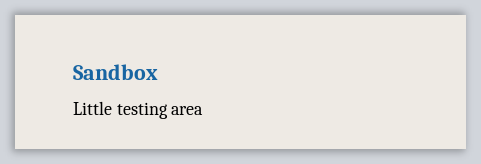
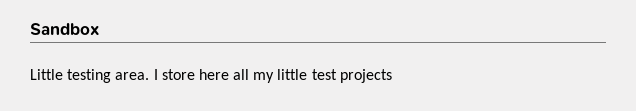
- Little testing area
+ Little testing area. I store here all my little test projects

